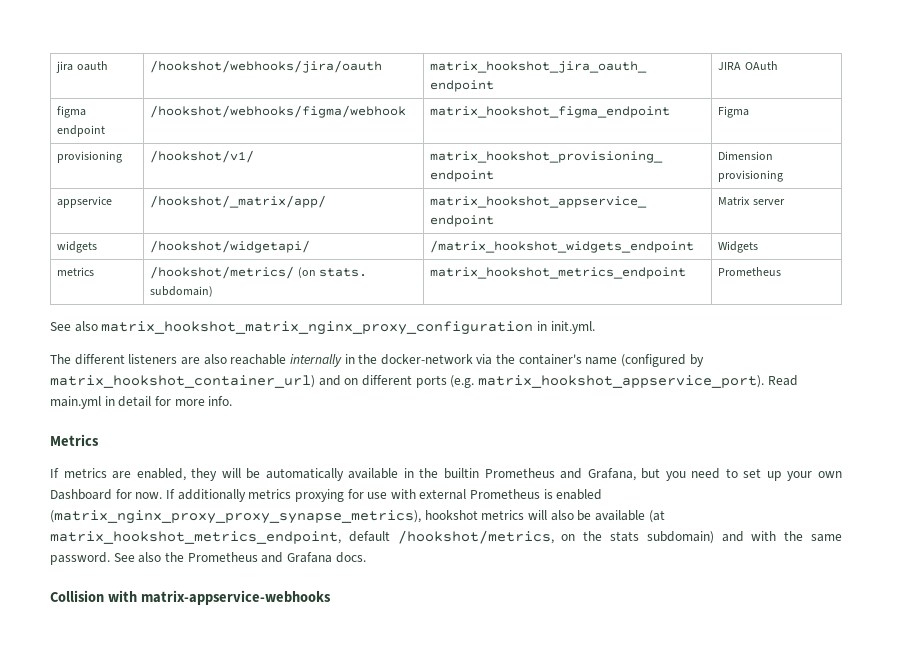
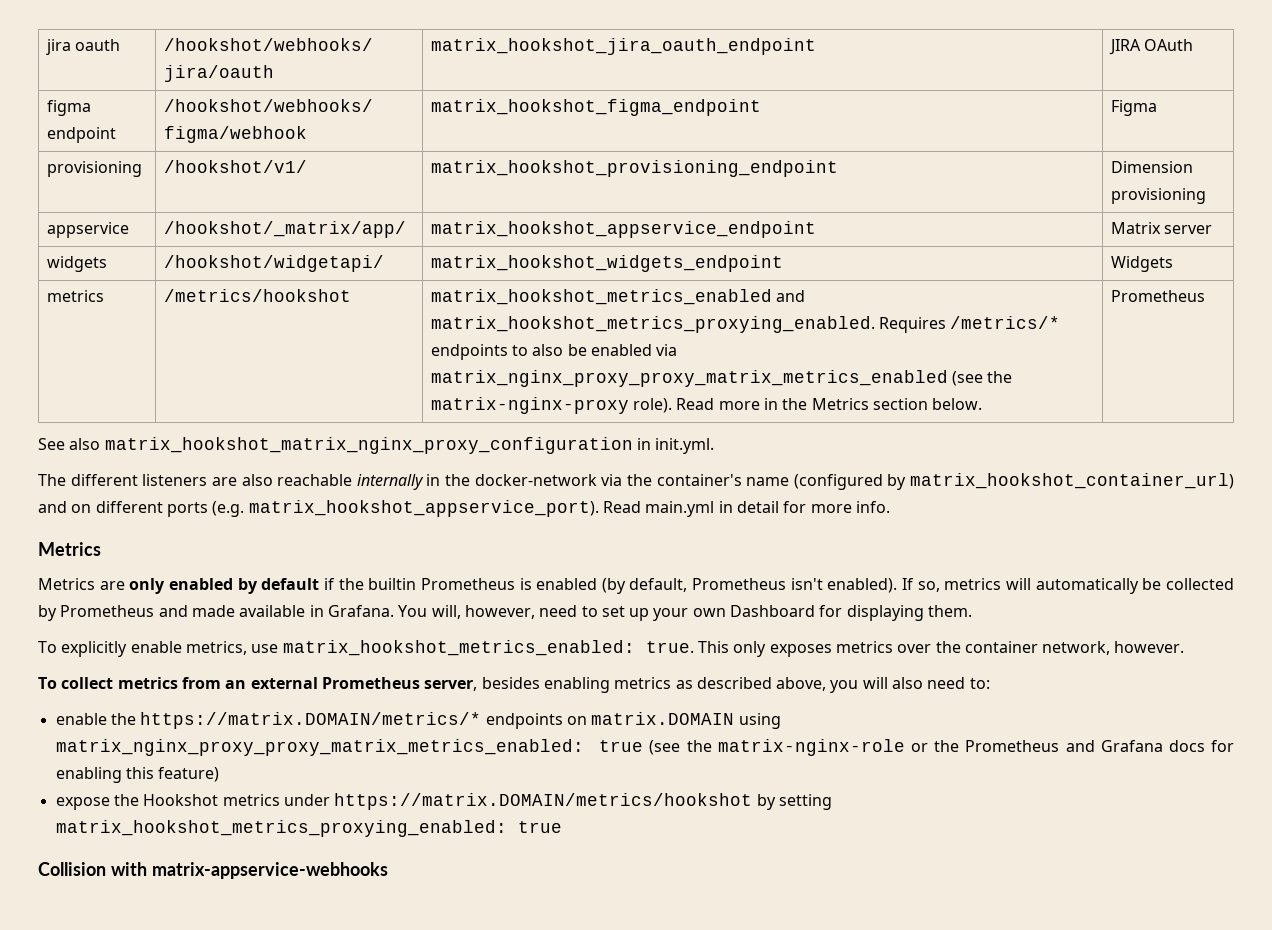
- widgets | /hookshot/widgetapi/ | /matrix_hookshot_widgets_endpoint | Widgets
+ widgets | /hookshot/widgetapi/ | matrix_hookshot_widgets_endpoint | Widgets
- metrics | /hookshot/metrics/ (on stats. subdomain) | matrix_hookshot_metrics_endpoint | Prometheus
+ metrics | /metrics/hookshot | matrix_hookshot_metrics_enabled and matrix_hookshot_metrics_proxying_enabled. Requires /metrics/* endpoints to also be enabled via matrix_nginx_proxy_proxy_matrix_metrics_enabled (see the matrix-nginx-proxy role). Read more in the Metrics section below. | Prometheus
- If metrics are enabled, they will be automatically available in the builtin Prometheus and Grafana, but you need to set up your own Dashboard for now. If additionally metrics proxying for use with external Prometheus is enabled (matrix_nginx_proxy_proxy_synapse_metrics), hookshot metrics will also be available (at matrix_hookshot_metrics_endpoint, default /hookshot/metrics, on the stats subdomain) and with the same password. See also the Prometheus and Grafana docs.
+ Metrics are only enabled by default if the builtin Prometheus is enabled (by default, Prometheus isn't enabled). If so, metrics will automatically be collected by Prometheus and made available in Grafana. You will, however, need to set up your own Dashboard for displaying them.
+ To explicitly enable metrics, use matrix_hookshot_metrics_enabled: true. This only exposes metrics over the container network, however.
+ To collect metrics from an external Prometheus server, besides enabling metrics as described above, you will also need to:
+ enable the https://matrix.DOMAIN/metrics/* endpoints on matrix.DOMAIN using matrix_nginx_proxy_proxy_matrix_metrics_enabled: true (see the matrix-nginx-role or the Prometheus and Grafana docs for enabling this feature)
+ expose the Hookshot metrics under https://matrix.DOMAIN/metrics/hookshot by setting matrix_hookshot_metrics_proxying_enabled: true

